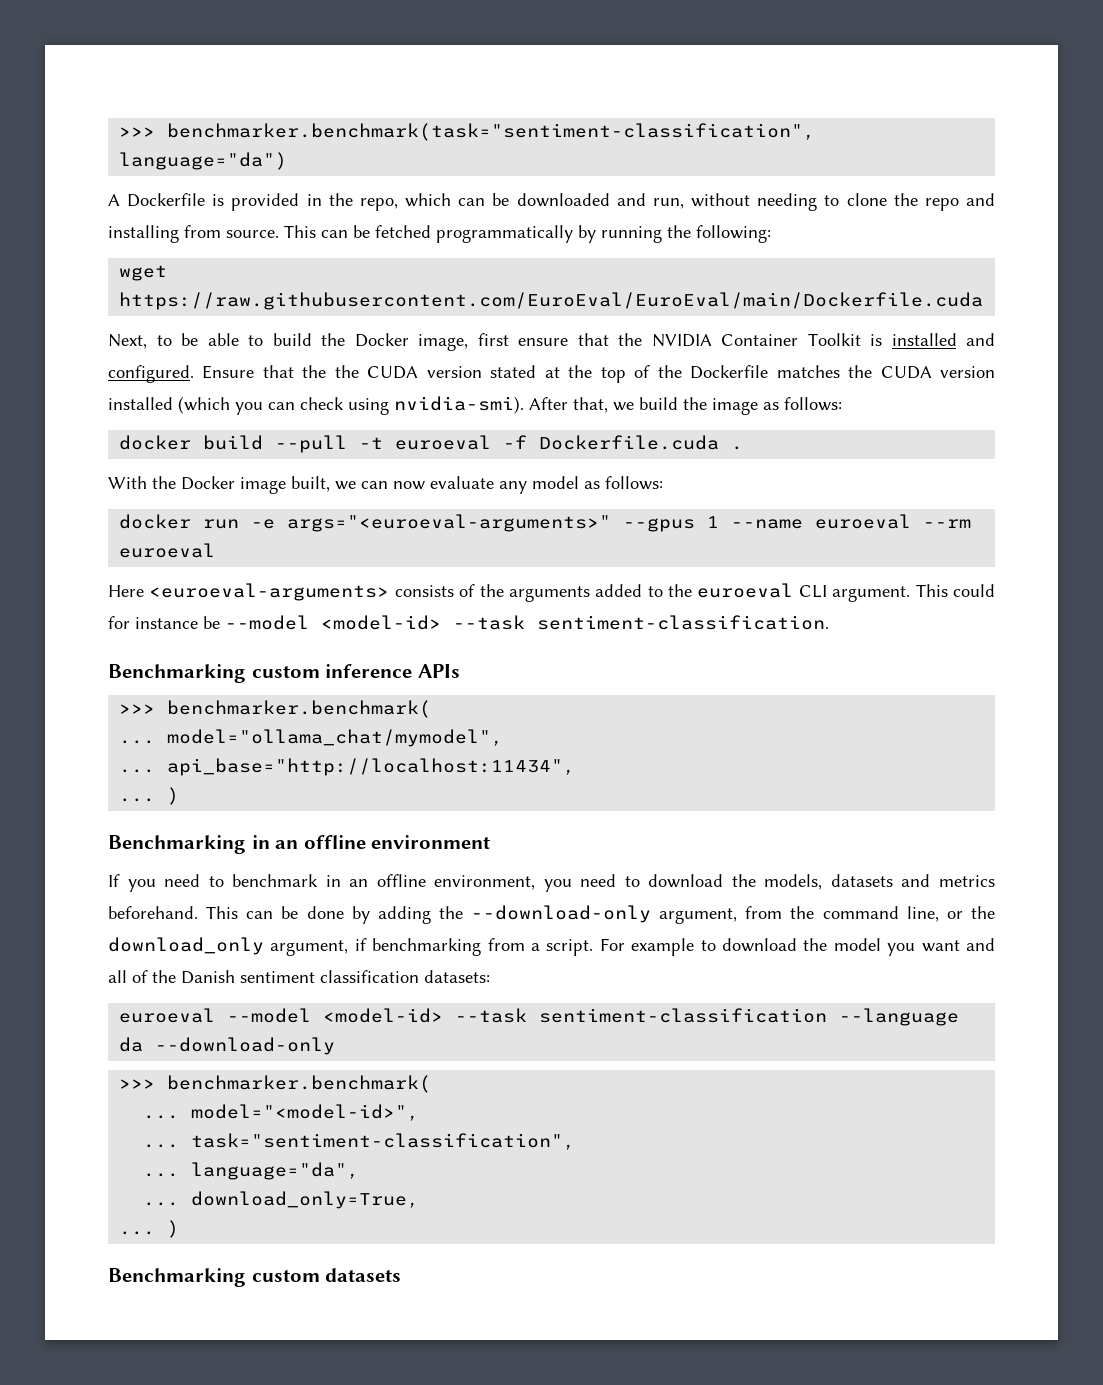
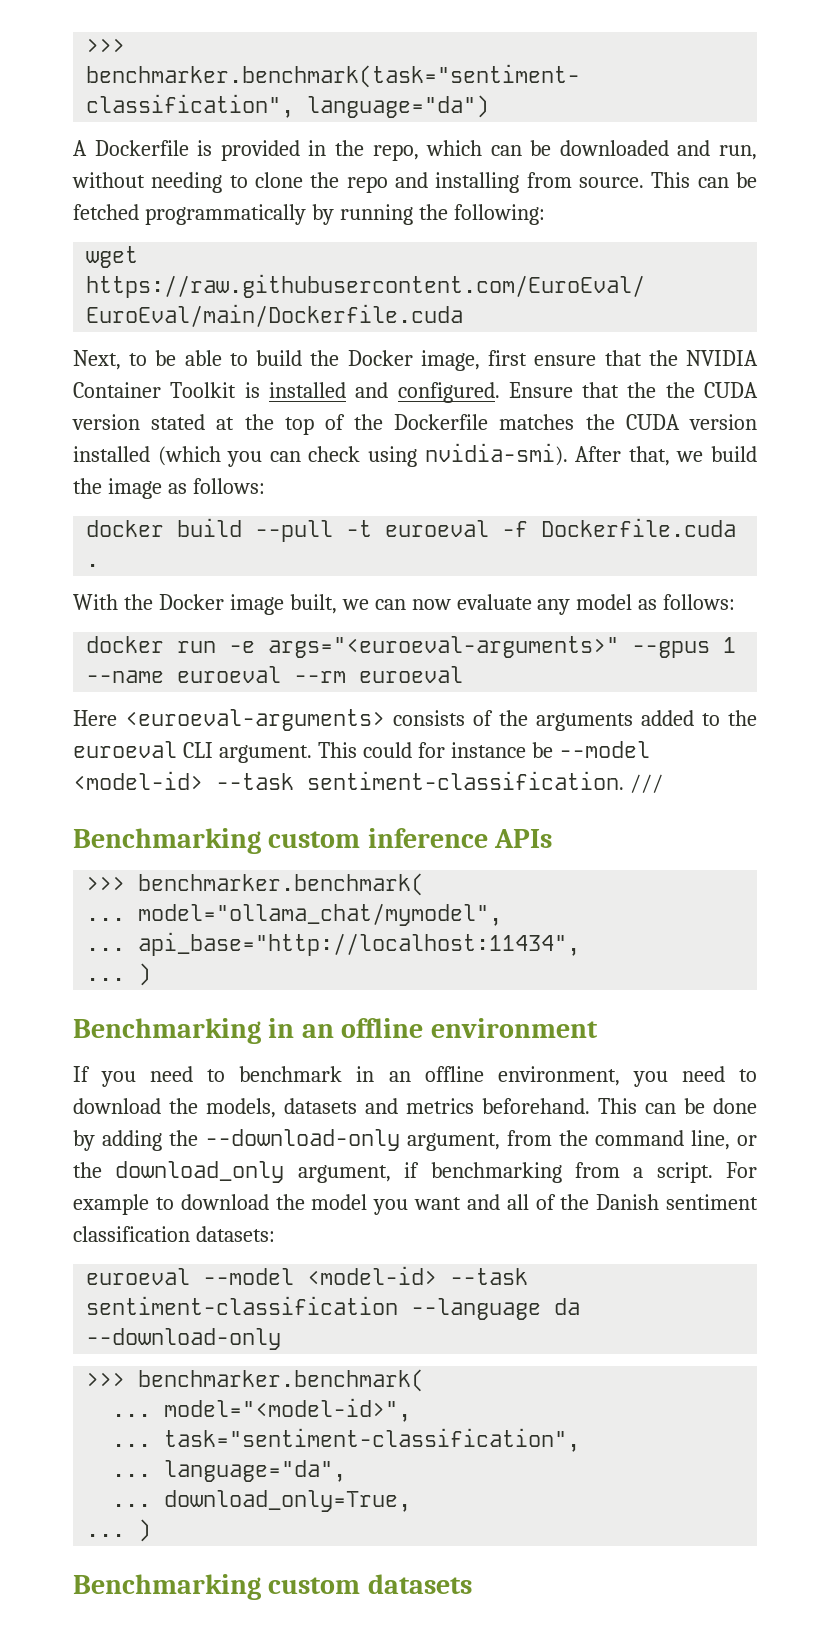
+ ///

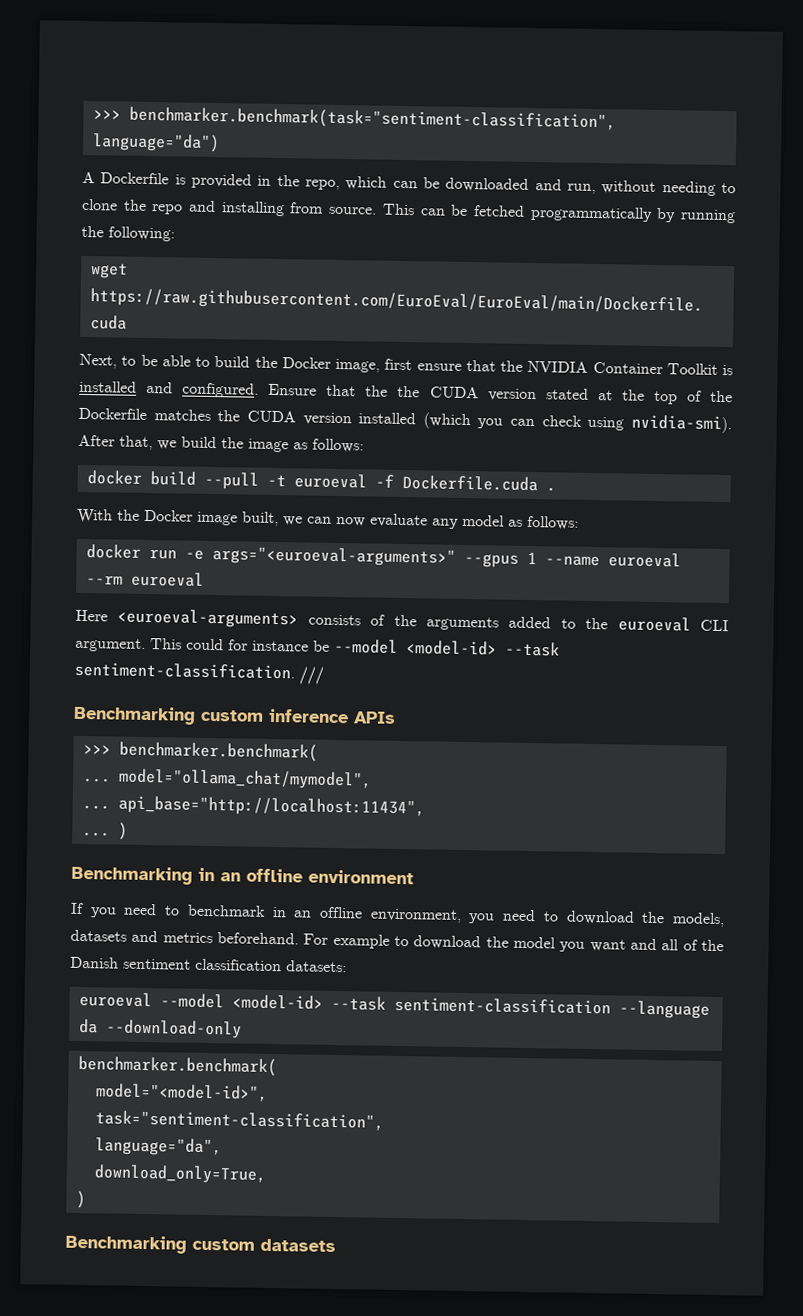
- This can be done by adding the --download-only argument, from the command line, or the download_only argument, if benchmarking from a script.
  euroeval --model <model-id> --task sentiment-classification --language da --download-only
- >>> benchmarker.benchmark(
- ... model="<model-id>",
+ benchmarker.benchmark(
+ model="<model-id>",
- ... task="sentiment-classification",
+ task="sentiment-classification",
- ... language="da",
+ language="da",
- ... download_only=True,
- ... )
+ download_only=True,
+ )

